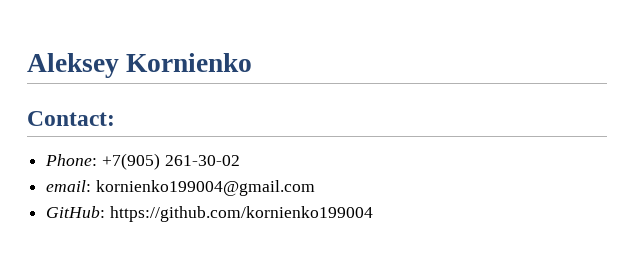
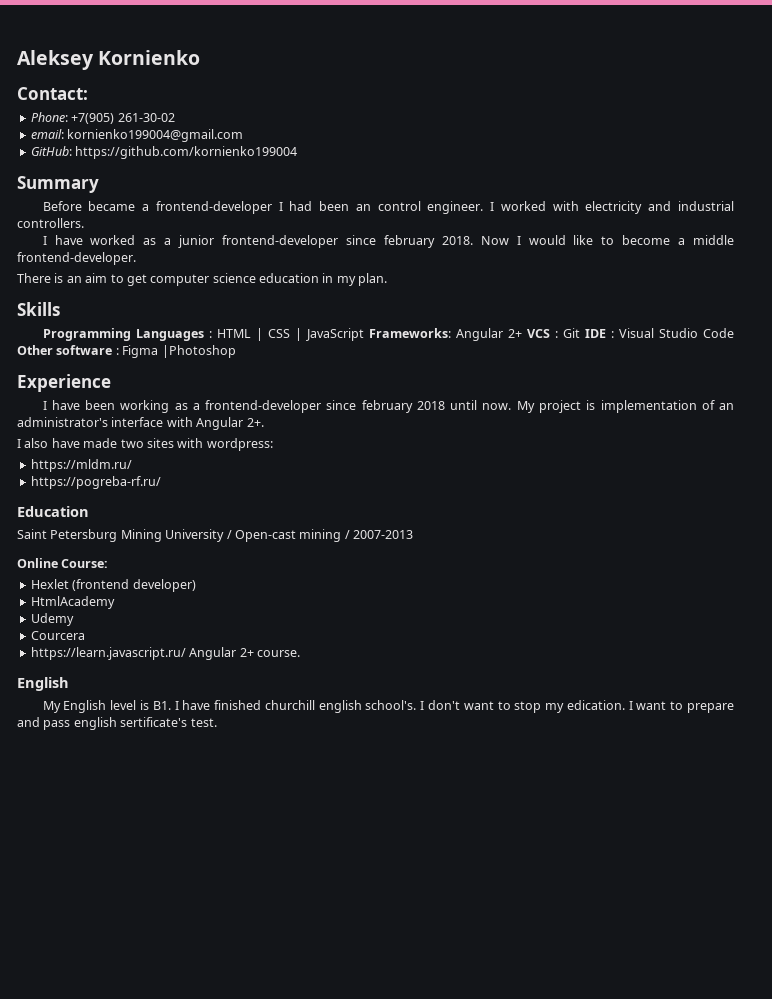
+ Summary
+ Before became a frontend-developer I had been an control engineer. I worked with electricity and industrial controllers.
+ I have worked as a junior frontend-developer since february 2018. Now I would like to become a middle frontend-developer.
+ There is an aim to get computer science education in my plan.
+ Skills
+ Programming Languages : HTML | CSS | JavaScript Frameworks: Angular 2+ VCS : Git IDE : Visual Studio Code Other software : Figma |Photoshop
+ Experience
+ I have been working as a frontend-developer since february 2018 until now. My project is implementation of an administrator's interface with Angular 2+.
+ I also have made two sites with wordpress:
+ https://mldm.ru/
+ https://pogreba-rf.ru/
+ Education
+ Saint Petersburg Mining University / Open-cast mining / 2007-2013
+ Online Course:
+ Hexlet (frontend developer)
+ HtmlAcademy
+ Udemy
+ Courcera
+ https://learn.javascript.ru/ Angular 2+ course.
+ English
+ My English level is B1. I have finished churchill english school's. I don't want to stop my edication. I want to prepare and pass english sertificate's test.

